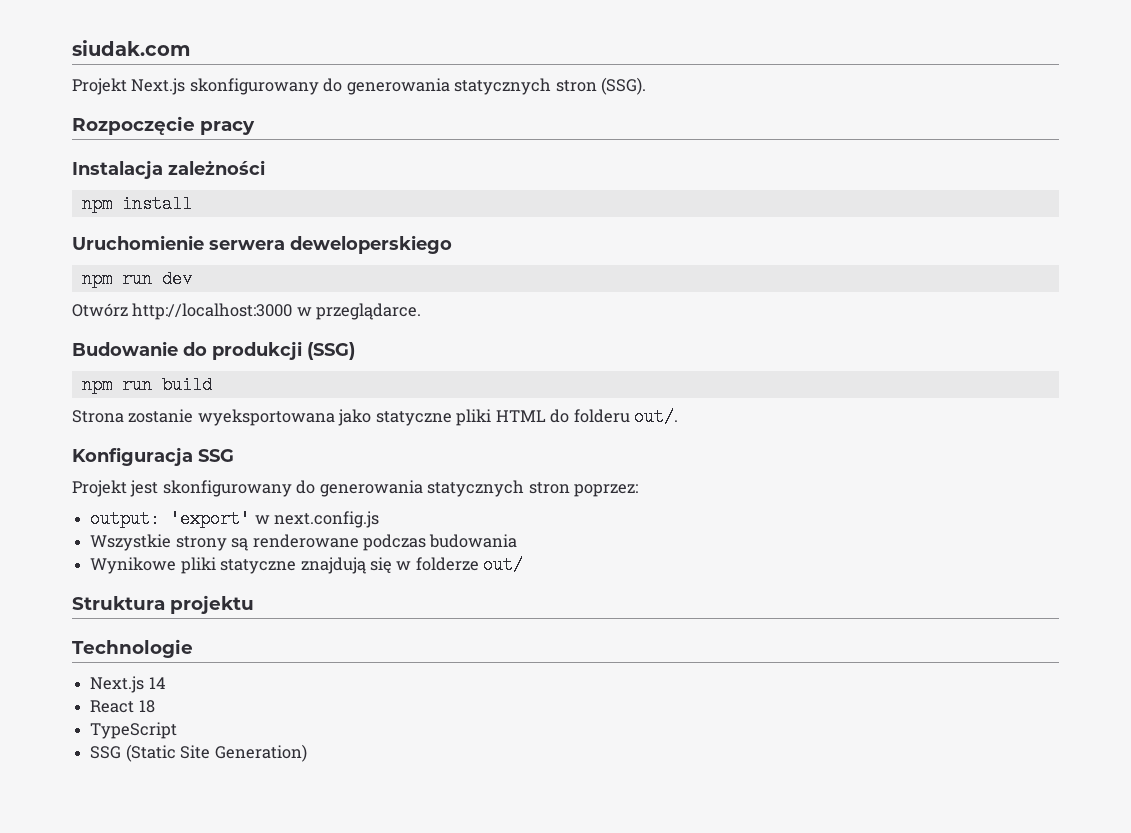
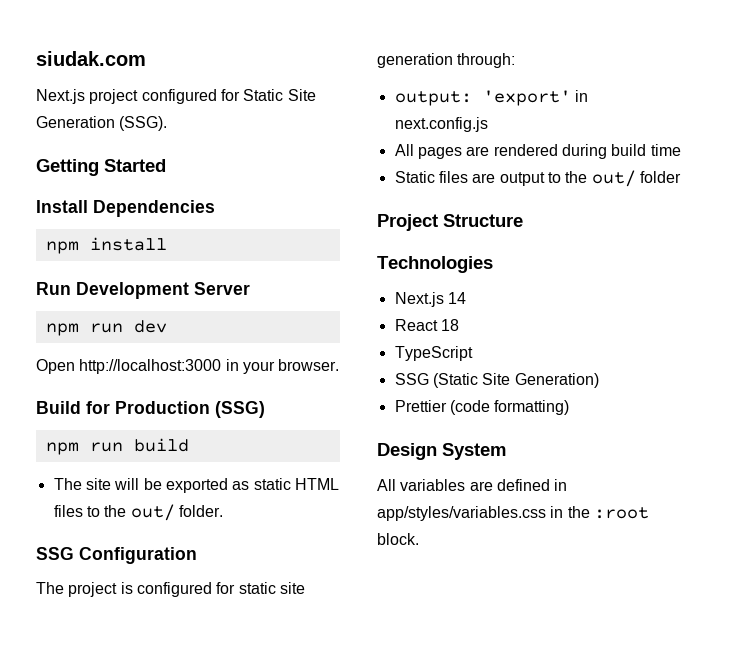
- Projekt Next.js skonfigurowany do generowania statycznych stron (SSG).
- Rozpoczęcie pracy
- Instalacja zależności
+ Next.js project configured for Static Site Generation (SSG).
+ Getting Started
+ Install Dependencies
- Uruchomienie serwera deweloperskiego
+ Run Development Server
- Otwórz http://localhost:3000 w przeglądarce.
- Budowanie do produkcji (SSG)
+ Open http://localhost:3000 in your browser.
+ Build for Production (SSG)
  npm run build
- Strona zostanie wyeksportowana jako statyczne pliki HTML do folderu out/.
- Konfiguracja SSG
- Projekt jest skonfigurowany do generowania statycznych stron poprzez:
+ The site will be exported as static HTML files to the out/ folder.
+ SSG Configuration
+ The project is configured for static site generation through:
- output: 'export' w next.config.js
+ output: 'export' in next.config.js
- Wszystkie strony są renderowane podczas budowania
- Wynikowe pliki statyczne znajdują się w folderze out/
- Struktura projektu
- Technologie
+ All pages are rendered during build time
+ Static files are output to the out/ folder
+ Project Structure
+ Technologies
+ Prettier (code formatting)
+ Design System
+ All variables are defined in app/styles/variables.css in the :root block.

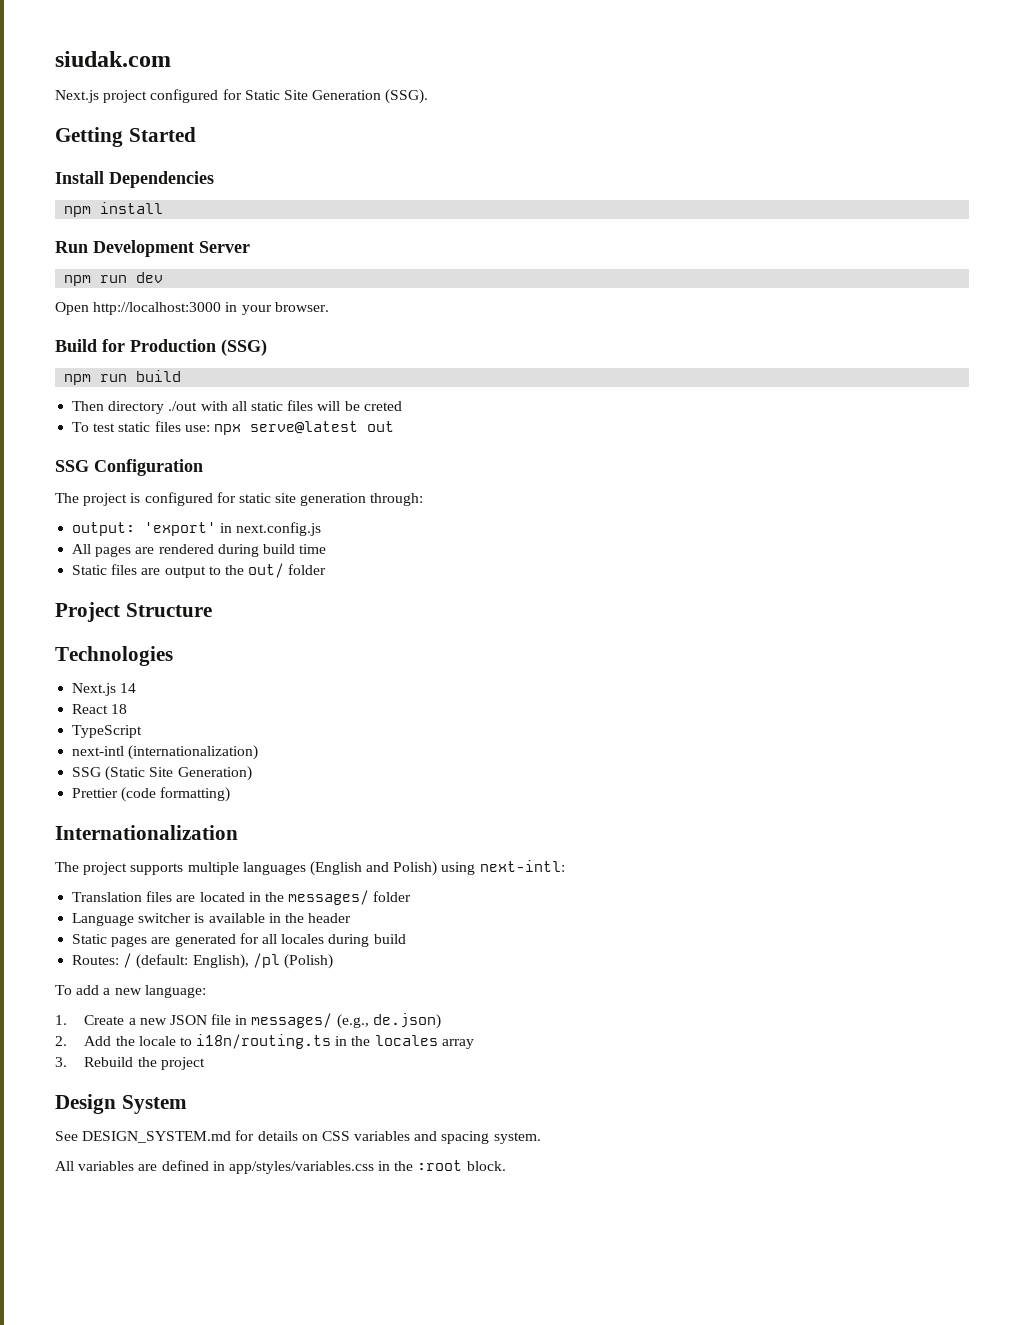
- The site will be exported as static HTML files to the out/ folder.
+ Then directory ./out with all static files will be creted
+ To test static files use: npx serve@latest out
+ next-intl (internationalization)
+ Internationalization
+ The project supports multiple languages (English and Polish) using next-intl:
+ Translation files are located in the messages/ folder
+ Language switcher is available in the header
+ Static pages are generated for all locales during build
+ Routes: / (default: English), /pl (Polish)
+ To add a new language:
+ 1. Create a new JSON file in messages/ (e.g., de.json)
+ 2. Add the locale to i18n/routing.ts in the locales array
+ 3. Rebuild the project
  Design System
+ See DESIGN_SYSTEM.md for details on CSS variables and spacing system.

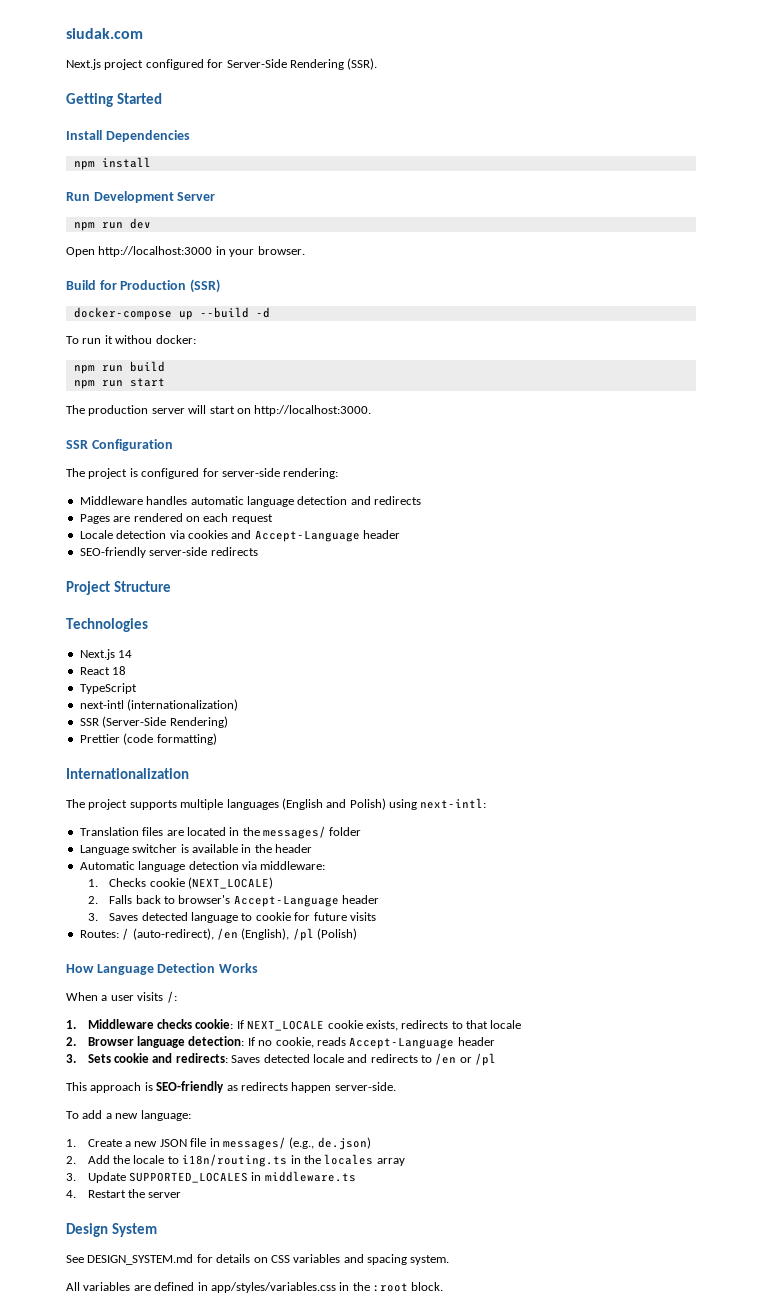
- Next.js project configured for Static Site Generation (SSG).
+ Next.js project configured for Server-Side Rendering (SSR).
- Build for Production (SSG)
+ Build for Production (SSR)
+ docker-compose up --build -d
+ To run it withou docker:
  npm run build
- Then directory ./out with all static files will be creted
- To test static files use: npx serve@latest out
- SSG Configuration
+ npm run start
+ The production server will start on http://localhost:3000.
+ SSR Configuration
- The project is configured for static site generation through:
- output: 'export' in next.config.js
- All pages are rendered during build time
- Static files are output to the out/ folder
+ The project is configured for server-side rendering:
+ Middleware handles automatic language detection and redirects
+ Pages are rendered on each request
+ Locale detection via cookies and Accept-Language header
+ SEO-friendly server-side redirects
- SSG (Static Site Generation)
+ SSR (Server-Side Rendering)
- Static pages are generated for all locales during build
+ Automatic language detection via middleware:
+ 1. Checks cookie (NEXT_LOCALE)
+ 2. Falls back to browser's Accept-Language header
+ 3. Saves detected language to cookie for future visits
- Routes: / (default: English), /pl (Polish)
+ Routes: / (auto-redirect), /en (English), /pl (Polish)
+ How Language Detection Works
+ When a user visits /:
+ 1. Middleware checks cookie: If NEXT_LOCALE cookie exists, redirects to that locale
+ 2. Browser language detection: If no cookie, reads Accept-Language header
+ 3. Sets cookie and redirects: Saves detected locale and redirects to /en or /pl
+ This approach is SEO-friendly as redirects happen server-side.
- 3. Rebuild the project
+ 3. Update SUPPORTED_LOCALES in middleware.ts
+ 4. Restart the server

